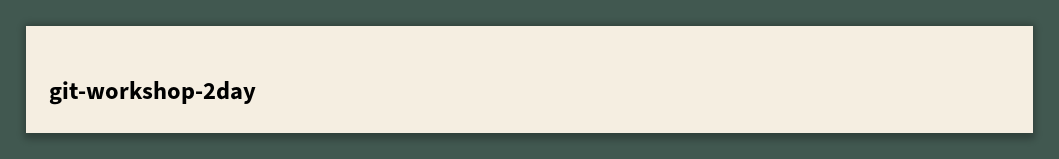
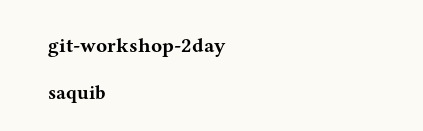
+ saquib

